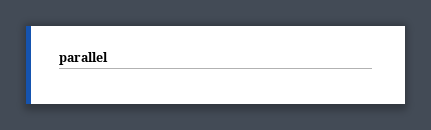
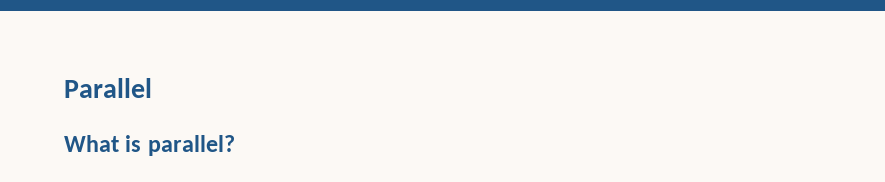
- parallel
+ Parallel
+ What is parallel?

